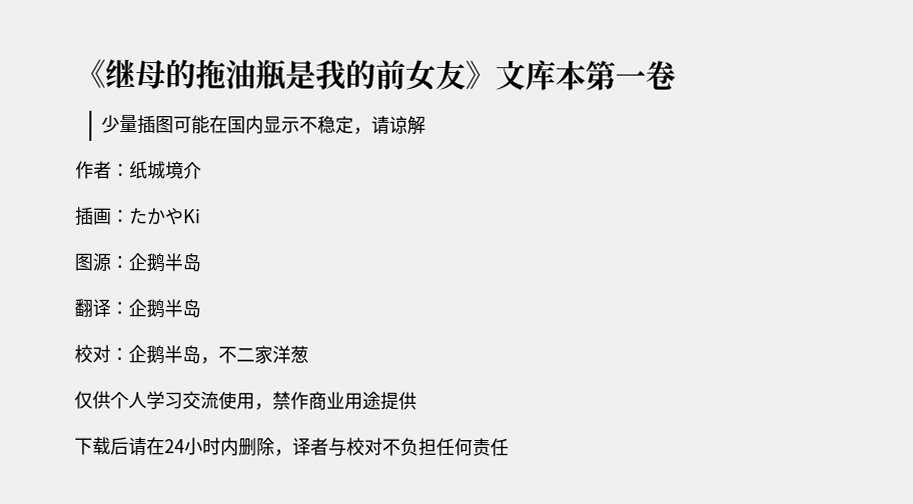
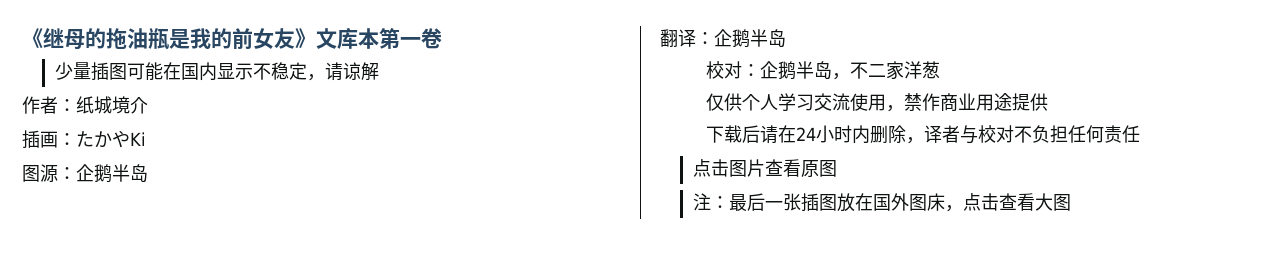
+ 点击图片查看原图
+ 注：最后一张插图放在国外图床，点击查看大图

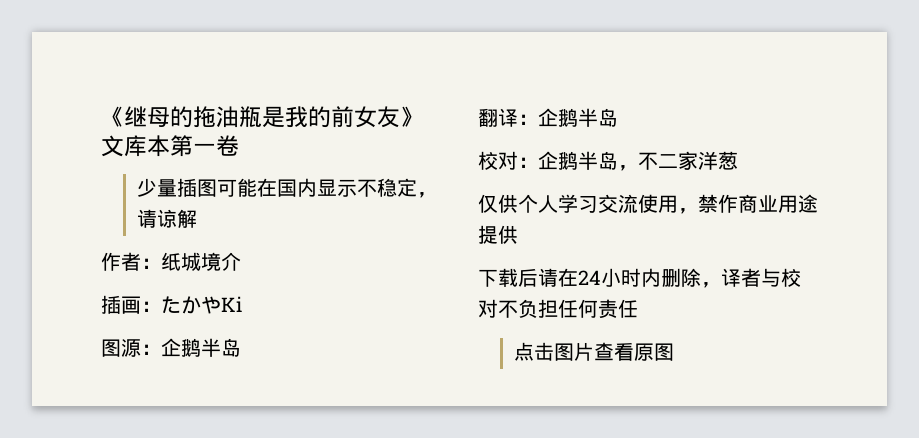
- 注：最后一张插图放在国外图床，点击查看大图

